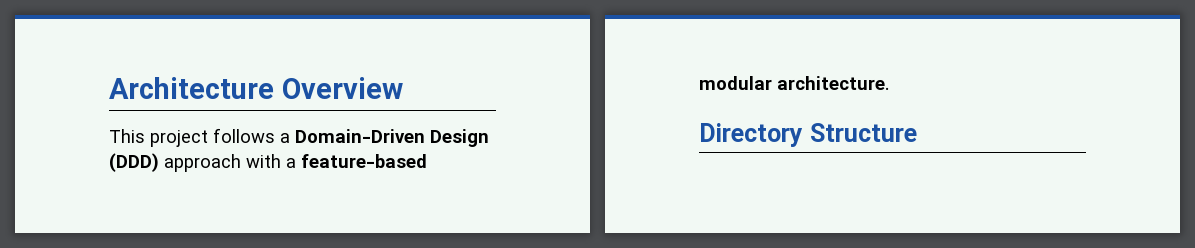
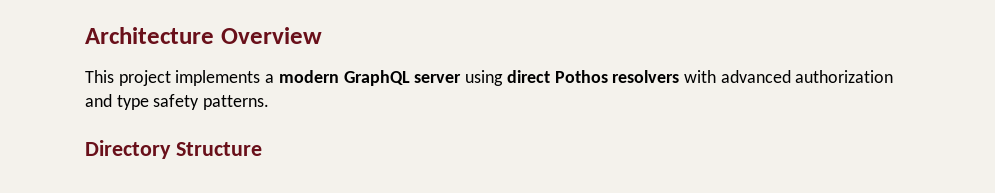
- This project follows a Domain-Driven Design (DDD) approach with a feature-based modular architecture.
+ This project implements a modern GraphQL server using direct Pothos resolvers with advanced authorization and type safety patterns.

